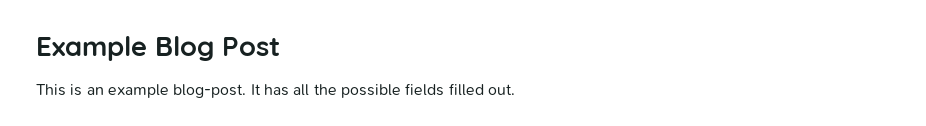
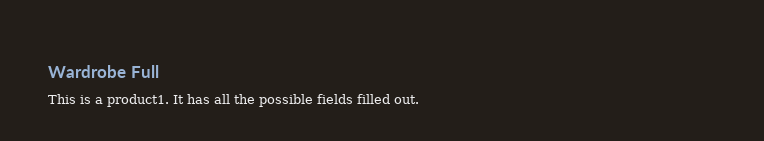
- Example Blog Post
+ Wardrobe Full
- This is an example blog-post.
+ This is a product1.

